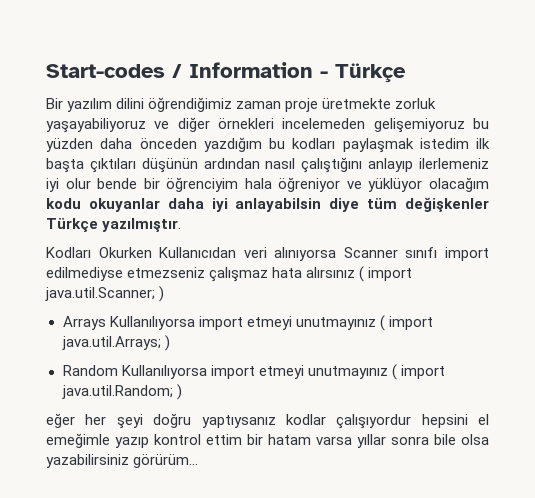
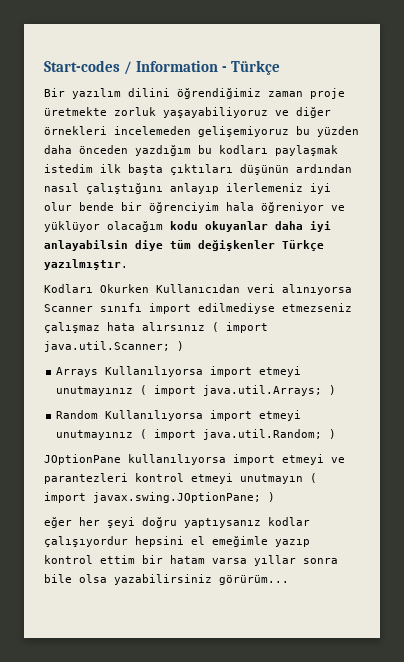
+ JOptionPane kullanılıyorsa import etmeyi ve parantezleri kontrol etmeyi unutmayın ( import javax.swing.JOptionPane; )

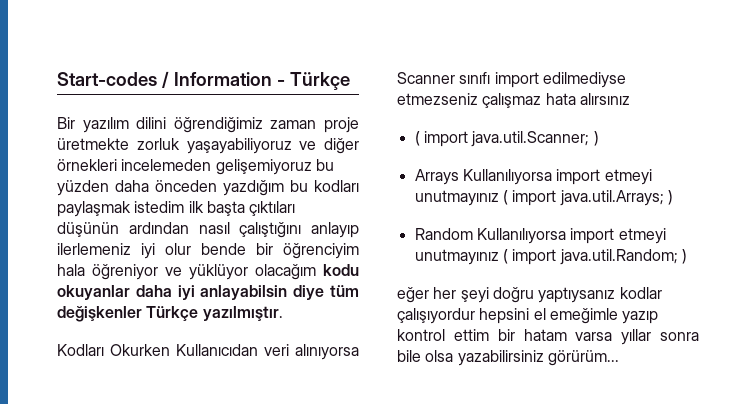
- Kodları Okurken Kullanıcıdan veri alınıyorsa Scanner sınıfı import edilmediyse etmezseniz çalışmaz hata alırsınız ( import java.util.Scanner; )
+ Kodları Okurken Kullanıcıdan veri alınıyorsa Scanner sınıfı import edilmediyse etmezseniz çalışmaz hata alırsınız
+ ( import java.util.Scanner; )
- JOptionPane kullanılıyorsa import etmeyi ve parantezleri kontrol etmeyi unutmayın ( import javax.swing.JOptionPane; )

